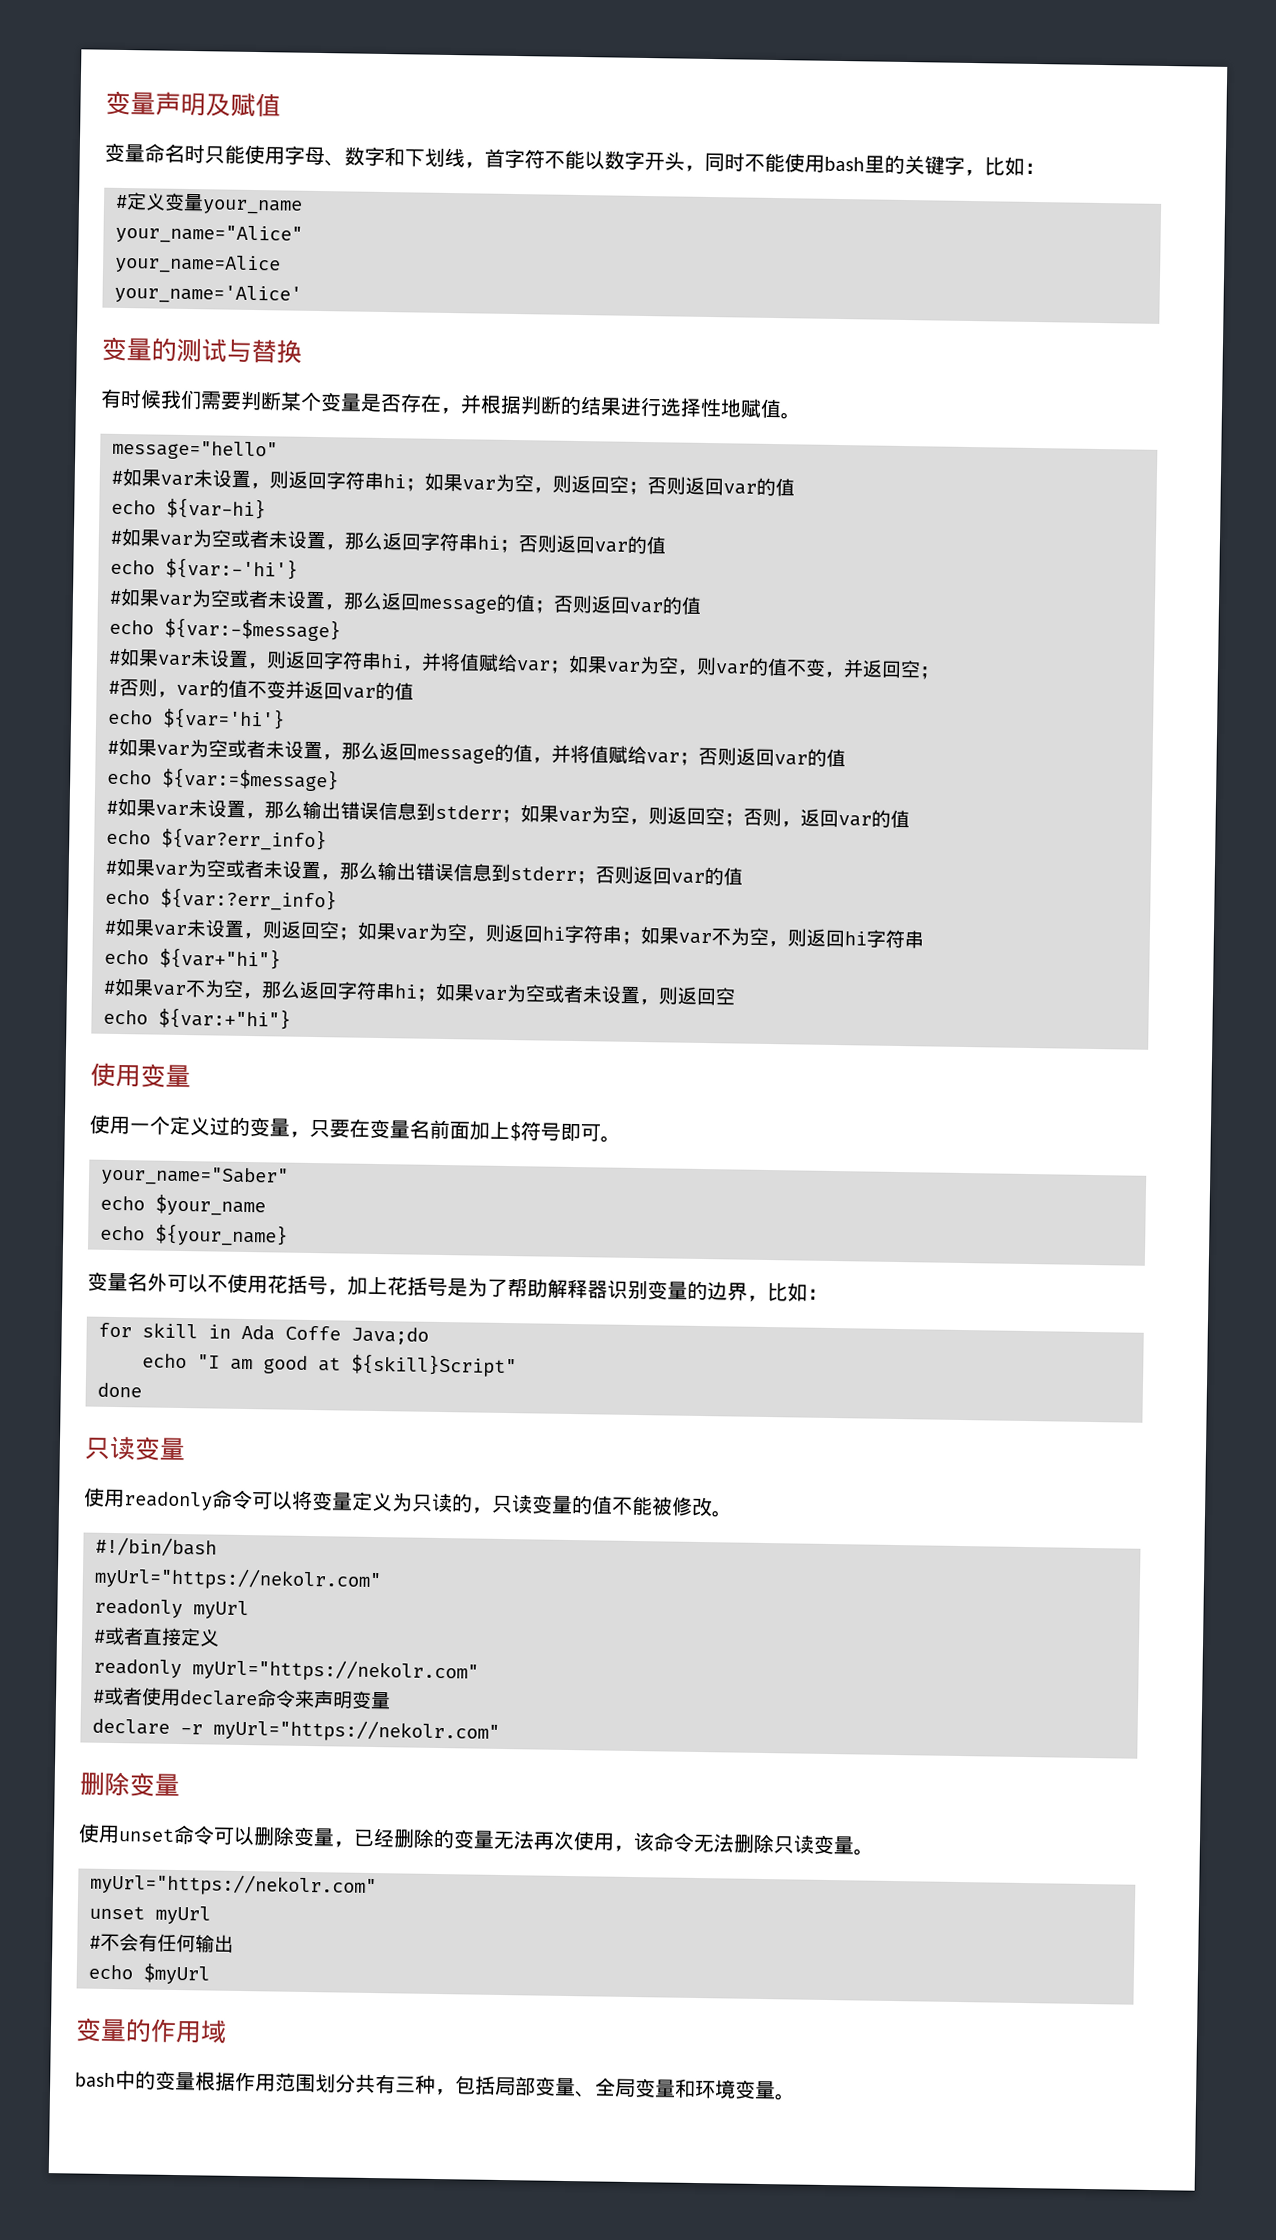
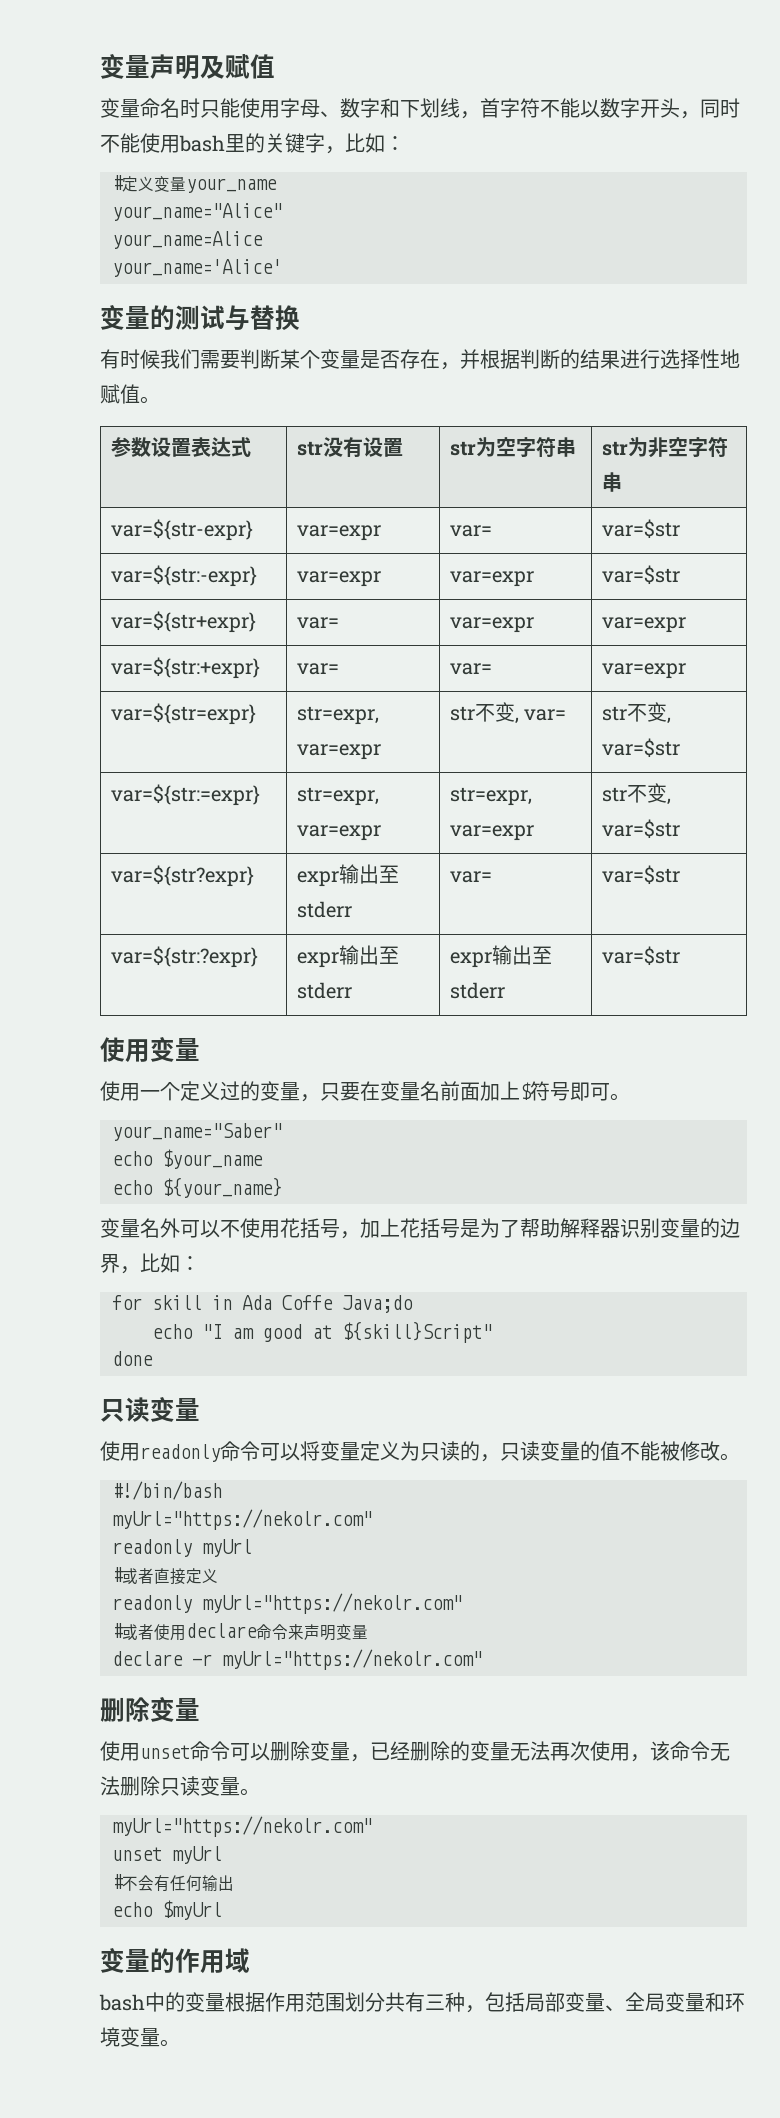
- message="hello"
- #如果var未设置，则返回字符串hi；如果var为空，则返回空；否则返回var的值
- echo ${var-hi}
- #如果var为空或者未设置，那么返回字符串hi；否则返回var的值
- echo ${var:-'hi'}
- #如果var为空或者未设置，那么返回message的值；否则返回var的值
- echo ${var:-$message}
- #如果var未设置，则返回字符串hi，并将值赋给var；如果var为空，则var的值不变，并返回空；
- #否则，var的值不变并返回var的值
- echo ${var='hi'}
- #如果var为空或者未设置，那么返回message的值，并将值赋给var；否则返回var的值
- echo ${var:=$message}
- #如果var未设置，那么输出错误信息到stderr；如果var为空，则返回空；否则，返回var的值
- echo ${var?err_info}
- #如果var为空或者未设置，那么输出错误信息到stderr；否则返回var的值
- echo ${var:?err_info}
- #如果var未设置，则返回空；如果var为空，则返回hi字符串；如果var不为空，则返回hi字符串
- echo ${var+"hi"}
- #如果var不为空，那么返回字符串hi；如果var为空或者未设置，则返回空
- echo ${var:+"hi"}
+ 参数设置表达式 | str没有设置 | str为空字符串 | str为非空字符串
+ var=${str-expr} | var=expr | var= | var=$str
+ var=${str:-expr} | var=expr | var=expr | var=$str
+ var=${str+expr} | var= | var=expr | var=expr
+ var=${str:+expr} | var= | var= | var=expr
+ var=${str=expr} | str=expr, var=expr | str不变, var= | str不变, var=$str
+ var=${str:=expr} | str=expr, var=expr | str=expr, var=expr | str不变, var=$str
+ var=${str?expr} | expr输出至stderr | var= | var=$str
+ var=${str:?expr} | expr输出至stderr | expr输出至stderr | var=$str

